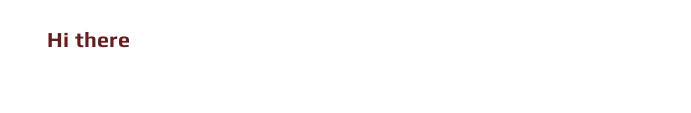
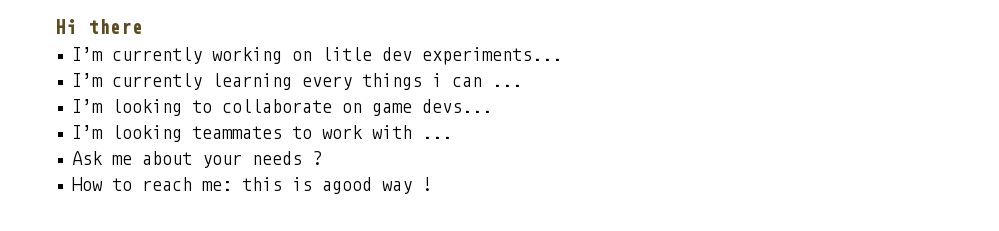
+ I’m currently working on litle dev experiments...
+ I’m currently learning every things i can ...
+ I’m looking to collaborate on game devs...
+ I’m looking teammates to work with ...
+ Ask me about your needs ?
+ How to reach me: this is agood way !

